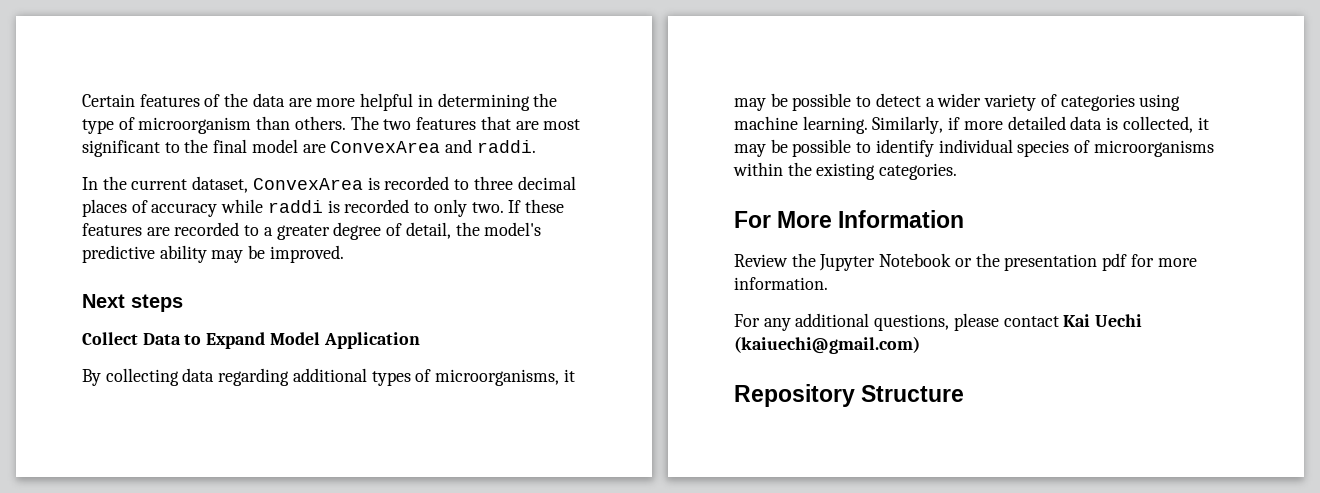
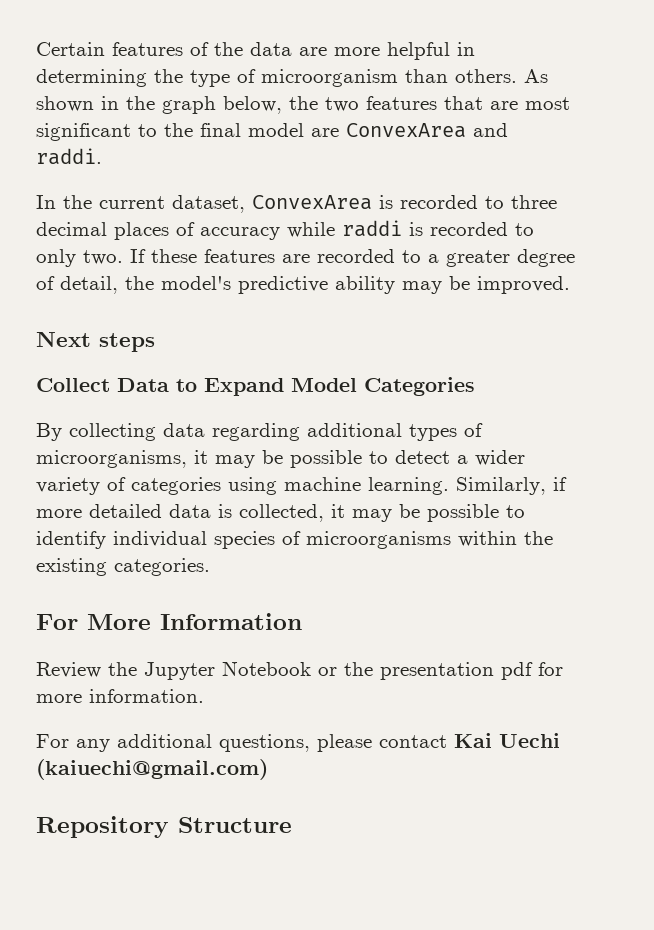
- The two features that are most significant to the final model are ConvexArea and raddi.
+ As shown in the graph below, the two features that are most significant to the final model are ConvexArea and raddi.
- Collect Data to Expand Model Application
+ Collect Data to Expand Model Categories

